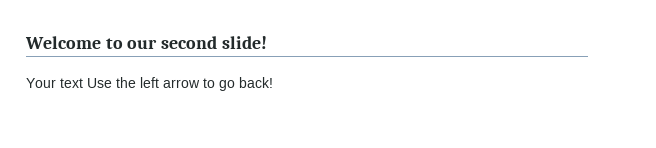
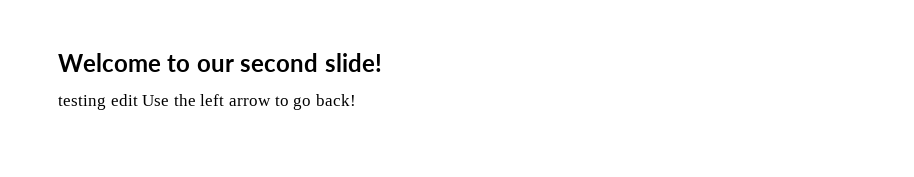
- Your text Use the left arrow to go back!
+ testing edit Use the left arrow to go back!

